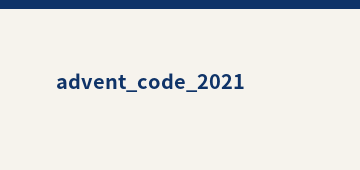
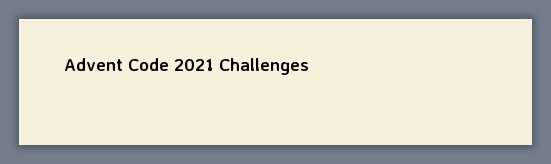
- advent_code_2021
+ Advent Code 2021 Challenges

